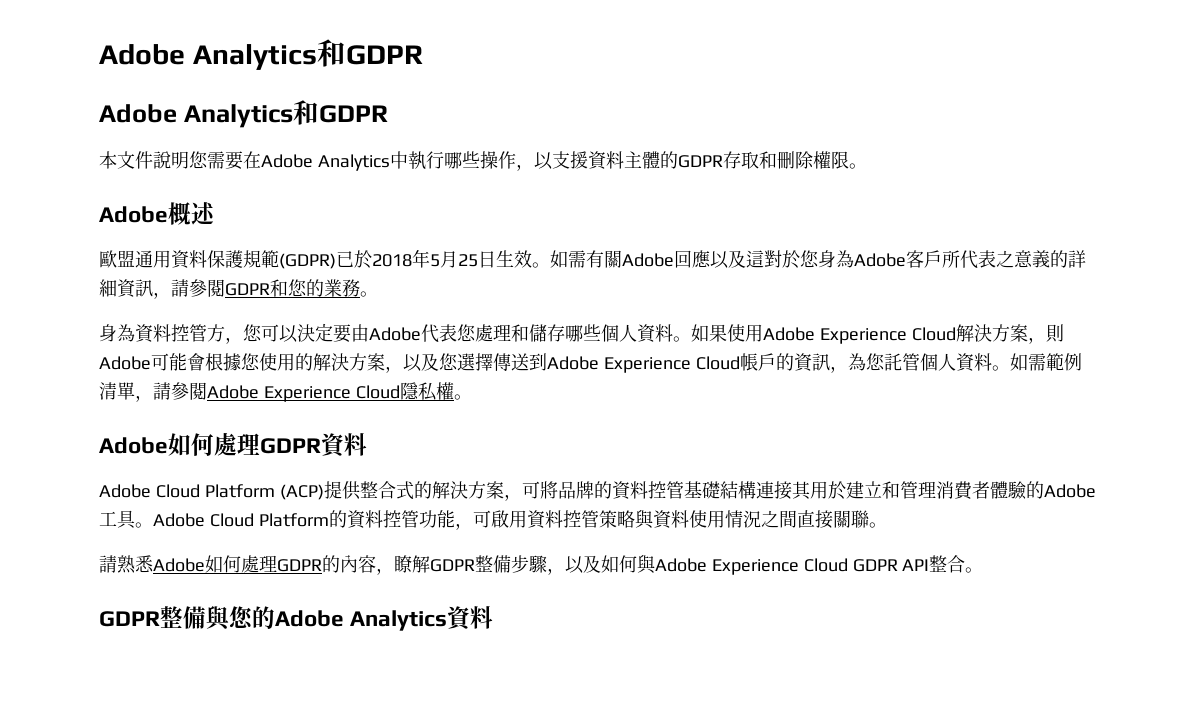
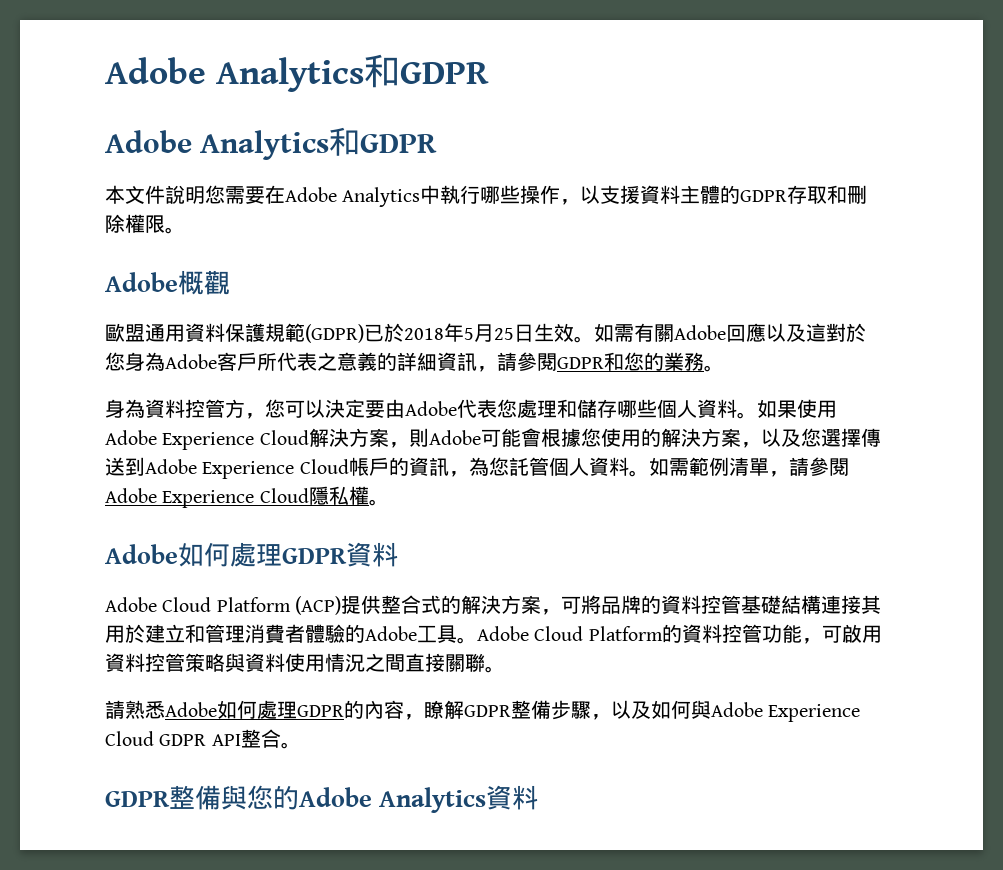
- Adobe概述
+ Adobe概觀

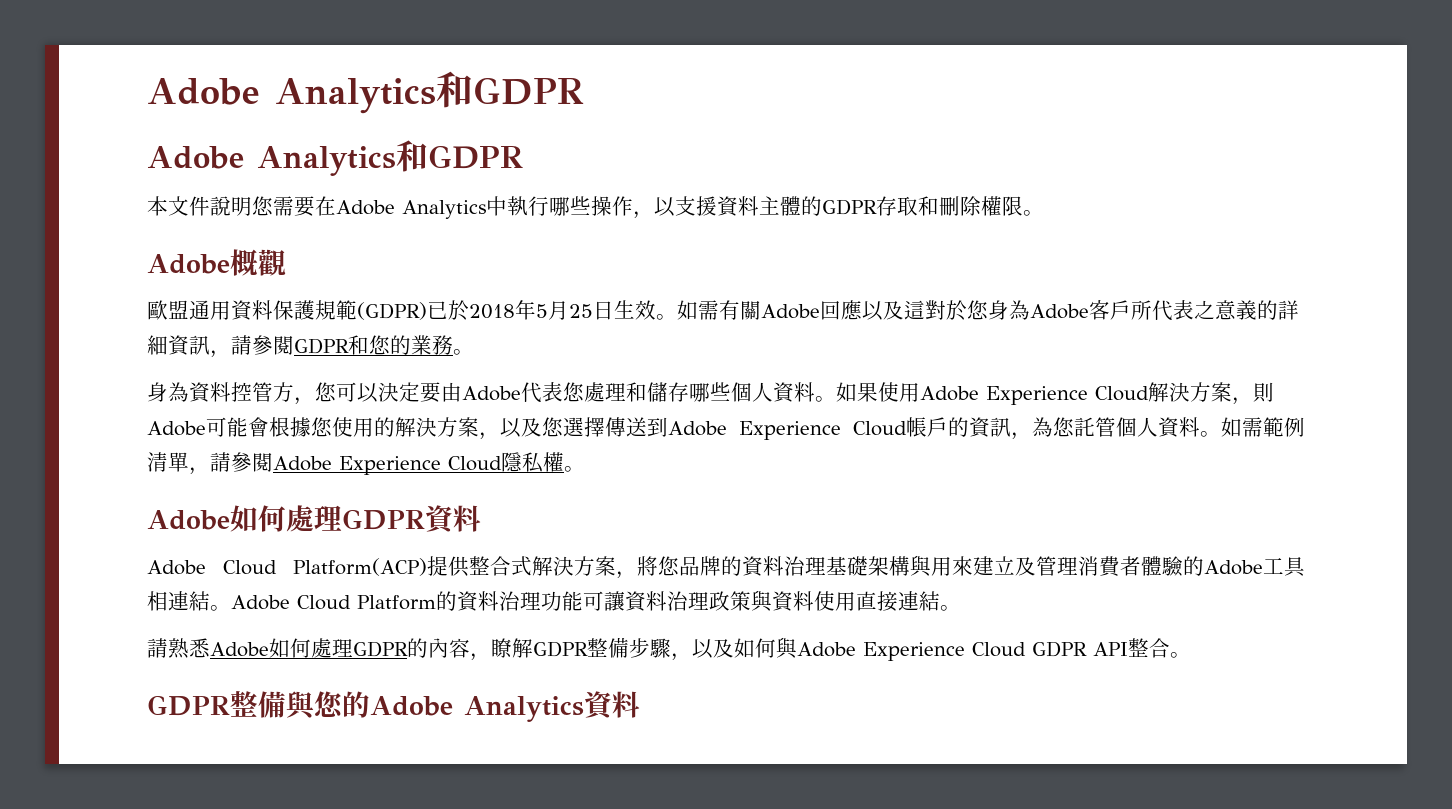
- Adobe Cloud Platform (ACP)提供整合式的解決方案，可將品牌的資料控管基礎結構連接其用於建立和管理消費者體驗的Adobe工具。
+ Adobe Cloud Platform(ACP)提供整合式解決方案，將您品牌的資料治理基礎架構與用來建立及管理消費者體驗的Adobe工具相連結。
- Adobe Cloud Platform的資料控管功能，可啟用資料控管策略與資料使用情況之間直接關聯。
+ Adobe Cloud Platform的資料治理功能可讓資料治理政策與資料使用直接連結。

